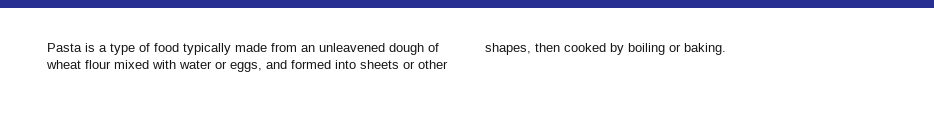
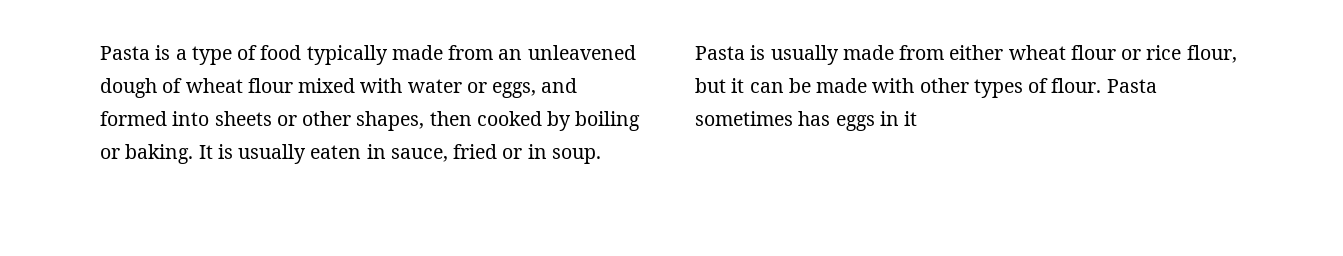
+ It is usually eaten in sauce, fried or in soup. Pasta is usually made from either wheat flour or rice flour, but it can be made with other types of flour. Pasta sometimes has eggs in it

